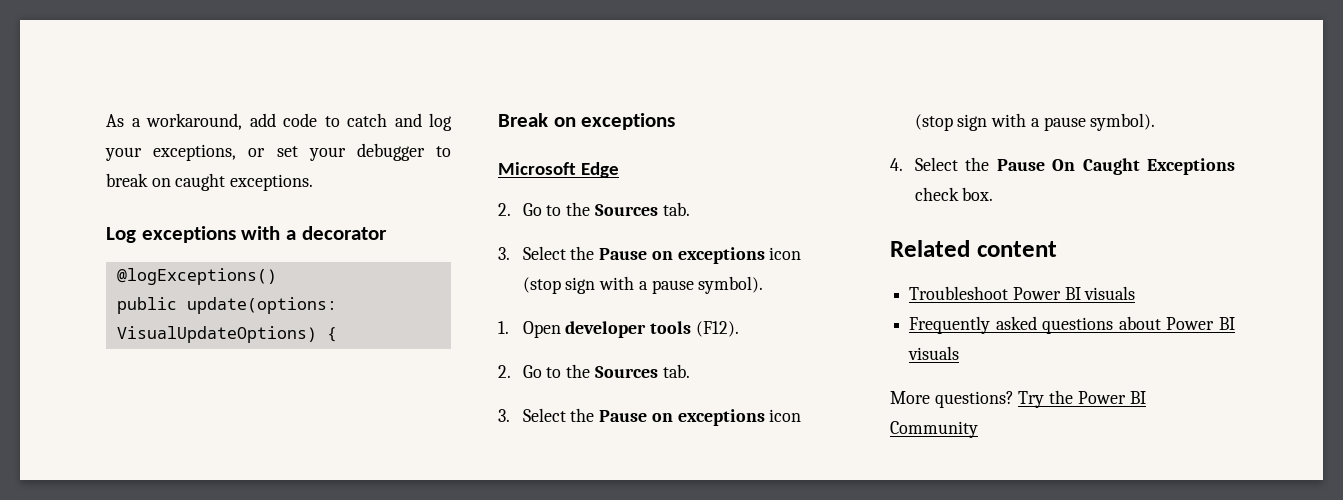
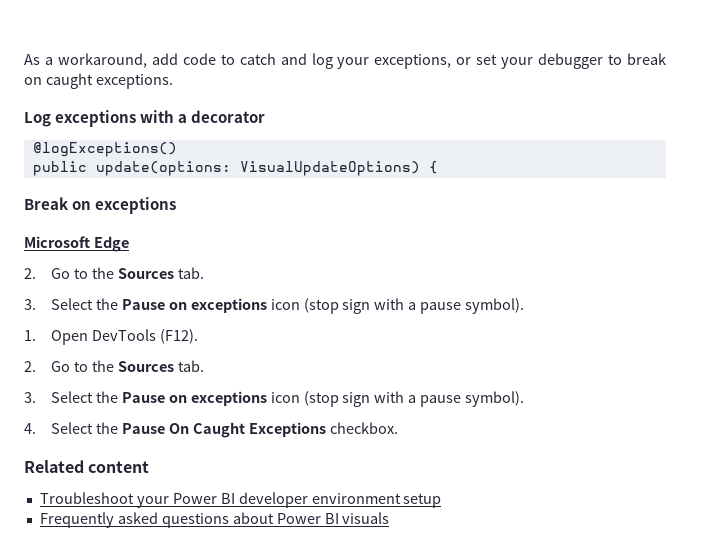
- 1. Open developer tools (F12).
+ 1. Open DevTools (F12).
- 4. Select the Pause On Caught Exceptions check box.
+ 4. Select the Pause On Caught Exceptions checkbox.
- Troubleshoot Power BI visuals
+ Troubleshoot your Power BI developer environment setup
- More questions? Try the Power BI Community

